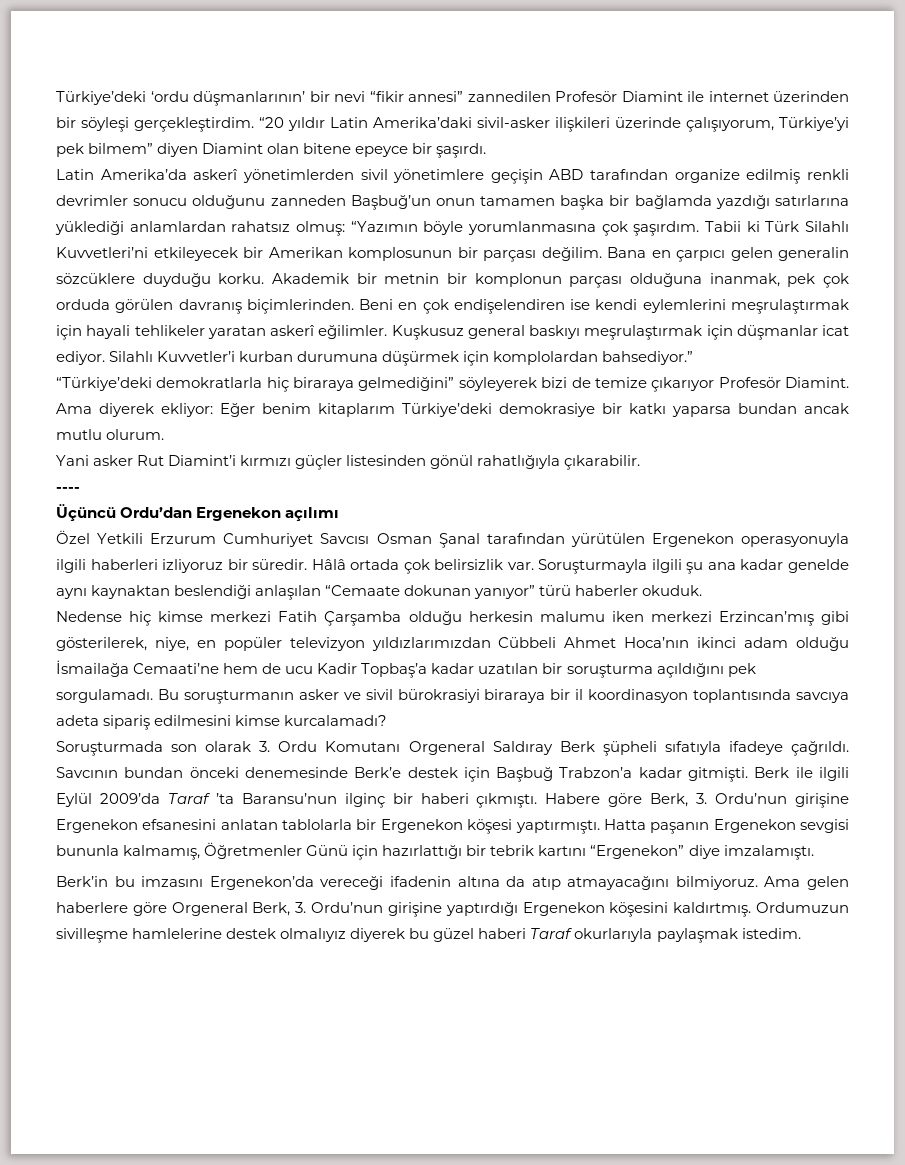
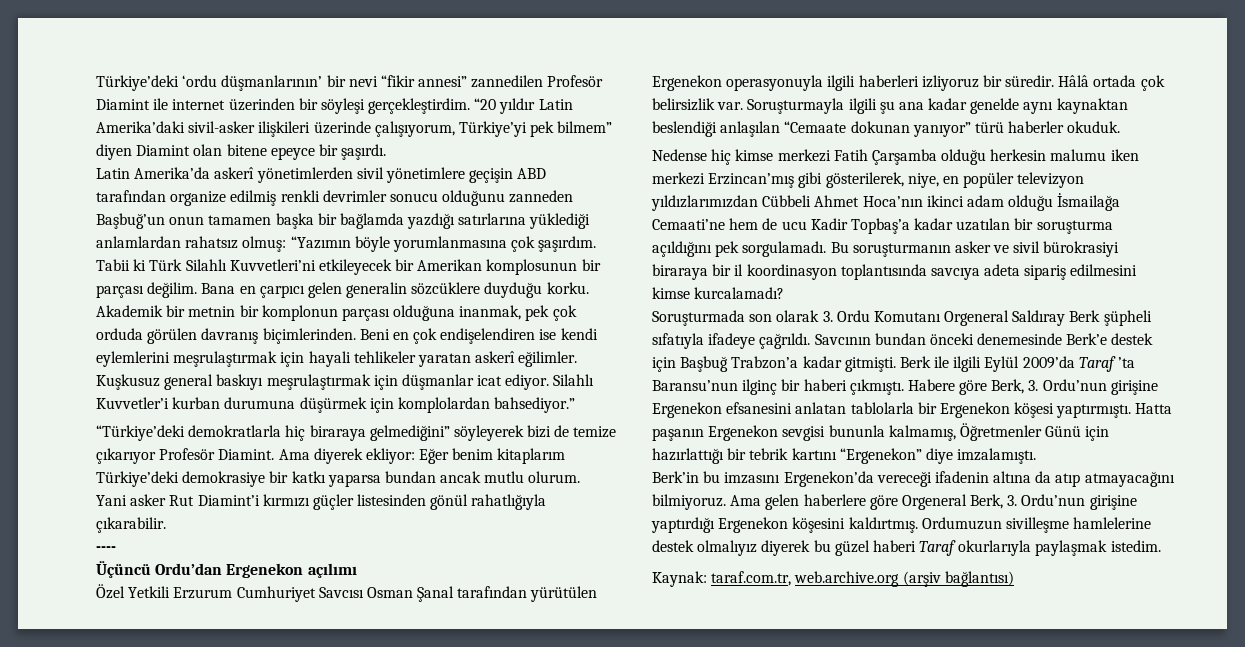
+ Kaynak: taraf.com.tr, web.archive.org (arşiv bağlantısı)

